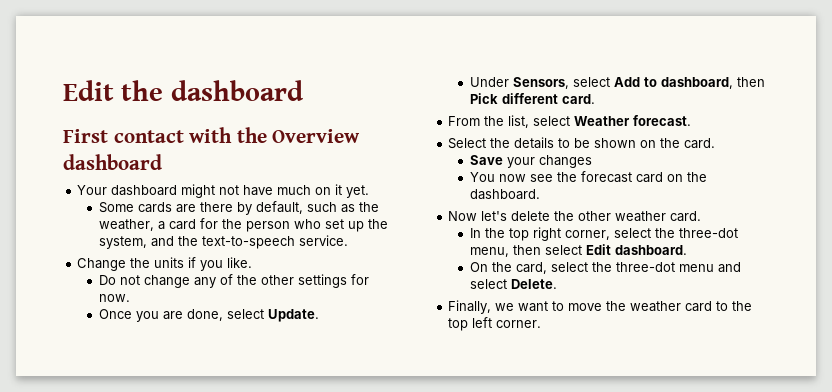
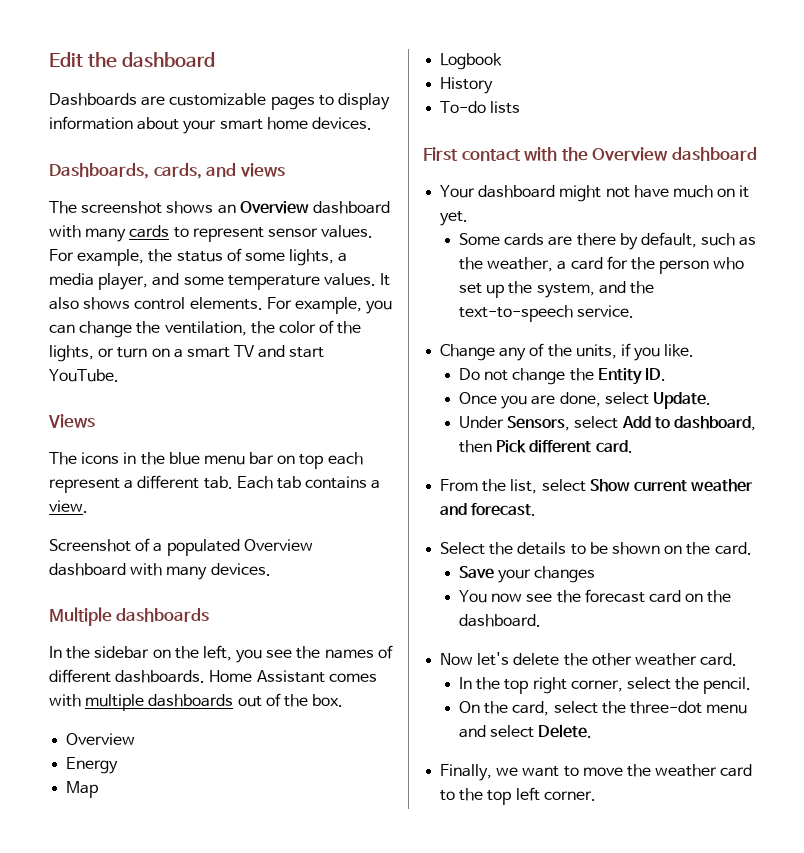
+ Dashboards are customizable pages to display information about your smart home devices.
+ Dashboards, cards, and views
+ The screenshot shows an Overview dashboard with many cards to represent sensor values. For example, the status of some lights, a media player, and some temperature values. It also shows control elements. For example, you can change the ventilation, the color of the lights, or turn on a smart TV and start YouTube.
+ Views
+ The icons in the blue menu bar on top each represent a different tab. Each tab contains a view.
+ Screenshot of a populated Overview dashboard with many devices.
+ Multiple dashboards
+ In the sidebar on the left, you see the names of different dashboards. Home Assistant comes with multiple dashboards out of the box.
+ Overview
+ Energy
+ Map
+ Logbook
+ History
+ To-do lists
- Change the units if you like.
+ Change any of the units, if you like.
- Do not change any of the other settings for now.
+ Do not change the Entity ID.
- From the list, select Weather forecast.
+ From the list, select Show current weather and forecast.
- In the top right corner, select the three-dot menu, then select Edit dashboard.
+ In the top right corner, select the pencil.

